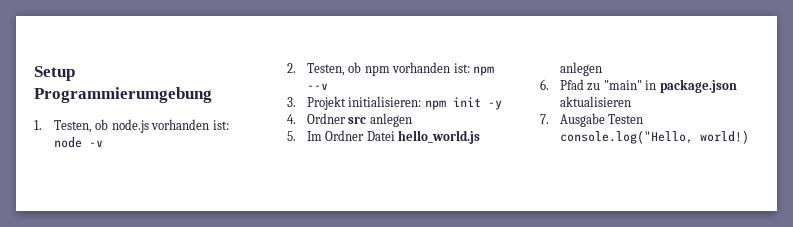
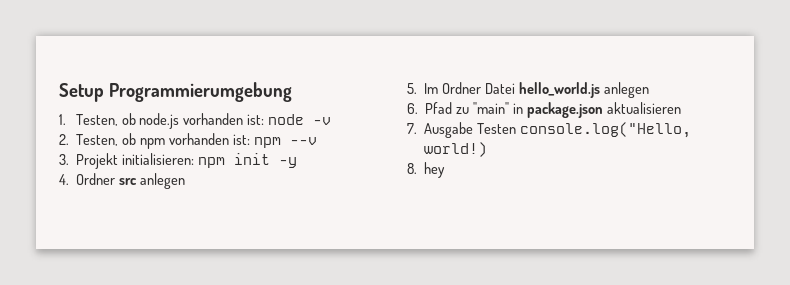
+ 8. hey

